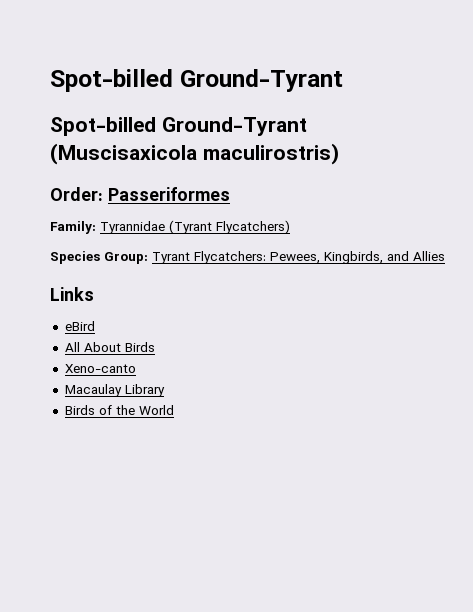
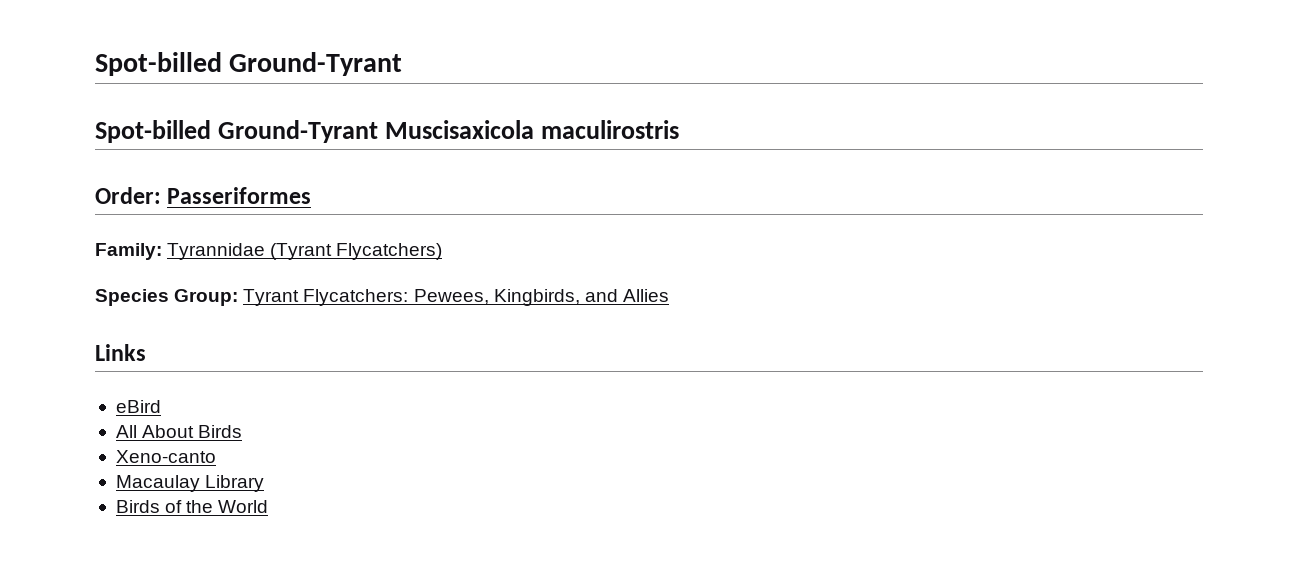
- Spot-billed Ground-Tyrant (Muscisaxicola maculirostris)
+ Spot-billed Ground-Tyrant Muscisaxicola maculirostris

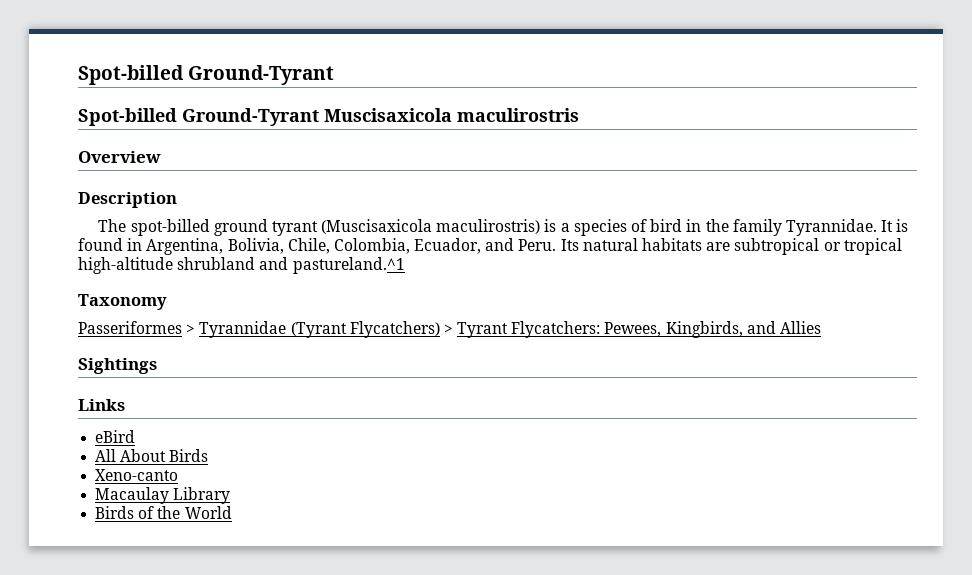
- Order: Passeriformes
- Family: Tyrannidae (Tyrant Flycatchers)
- Species Group: Tyrant Flycatchers: Pewees, Kingbirds, and Allies
+ Overview
+ Description
+ The spot-billed ground tyrant (Muscisaxicola maculirostris) is a species of bird in the family Tyrannidae. It is found in Argentina, Bolivia, Chile, Colombia, Ecuador, and Peru. Its natural habitats are subtropical or tropical high-altitude shrubland and pastureland.^1
+ Taxonomy
+ Passeriformes > Tyrannidae (Tyrant Flycatchers) > Tyrant Flycatchers: Pewees, Kingbirds, and Allies
+ Sightings

